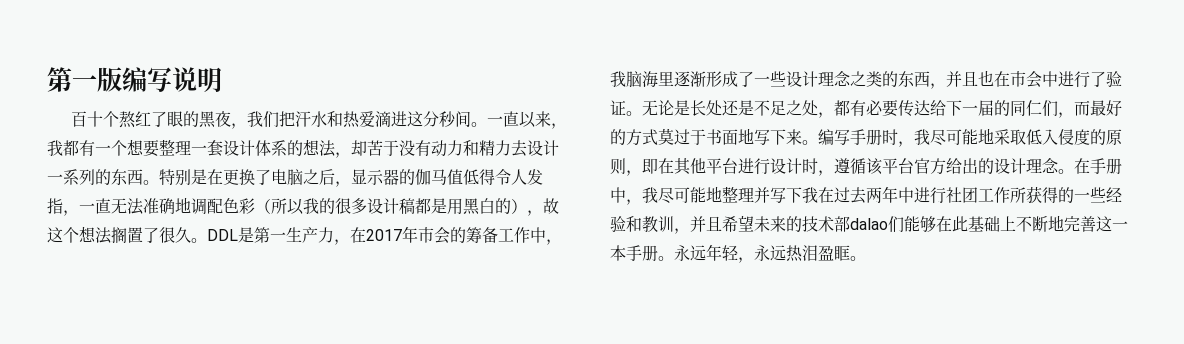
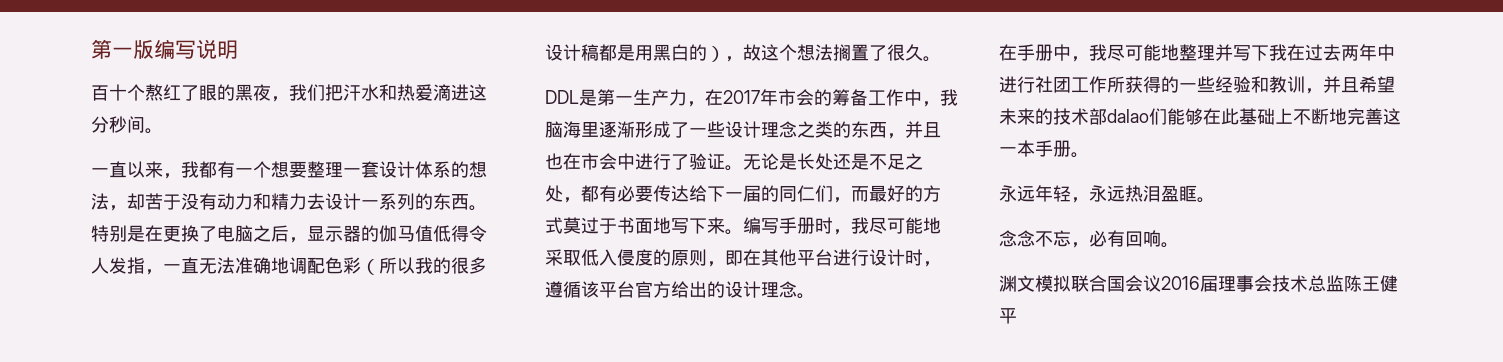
- 百十个熬红了眼的黑夜，我们把汗水和热爱滴进这分秒间。一直以来，我都有一个想要整理一套设计体系的想法，却苦于没有动力和精力去设计一系列的东西。
+ 百十个熬红了眼的黑夜，我们把汗水和热爱滴进这分秒间。
+ 一直以来，我都有一个想要整理一套设计体系的想法，却苦于没有动力和精力去设计一系列的东西。
- 特别是在更换了电脑之后，显示器的伽马值低得令人发指，一直无法准确地调配色彩（所以我的很多设计稿都是用黑白的），故这个想法搁置了很久。DDL是第一生产力，在2017年市会的筹备工作中，我脑海里逐渐形成了一些设计理念之类的东西，并且也在市会中进行了验证。
+ 特别是在更换了电脑之后，显示器的伽马值低得令人发指，一直无法准确地调配色彩（所以我的很多设计稿都是用黑白的），故这个想法搁置了很久。
+ DDL是第一生产力，在2017年市会的筹备工作中，我脑海里逐渐形成了一些设计理念之类的东西，并且也在市会中进行了验证。
- 编写手册时，我尽可能地采取低入侵度的原则，即在其他平台进行设计时，遵循该平台官方给出的设计理念。在手册中，我尽可能地整理并写下我在过去两年中进行社团工作所获得的一些经验和教训，并且希望未来的技术部dalao们能够在此基础上不断地完善这一本手册。永远年轻，永远热泪盈眶。
+ 编写手册时，我尽可能地采取低入侵度的原则，即在其他平台进行设计时，遵循该平台官方给出的设计理念。
+ 在手册中，我尽可能地整理并写下我在过去两年中进行社团工作所获得的一些经验和教训，并且希望未来的技术部dalao们能够在此基础上不断地完善这一本手册。
+ 永远年轻，永远热泪盈眶。
+ 念念不忘，必有回响。
+ 渊文模拟联合国会议2016届理事会技术总监陈王健平

